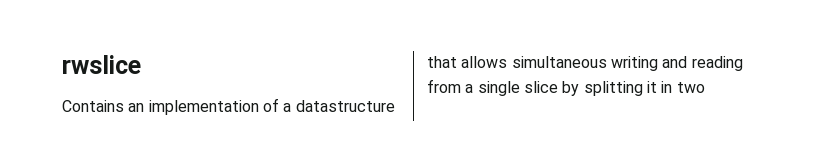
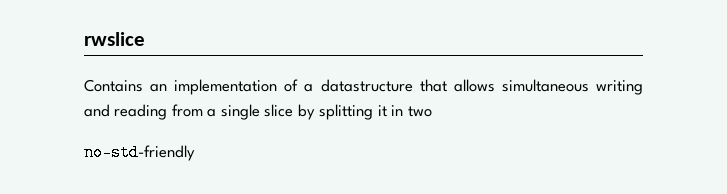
+ no-std-friendly

